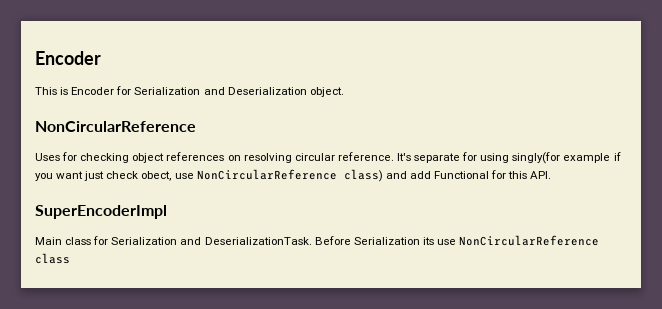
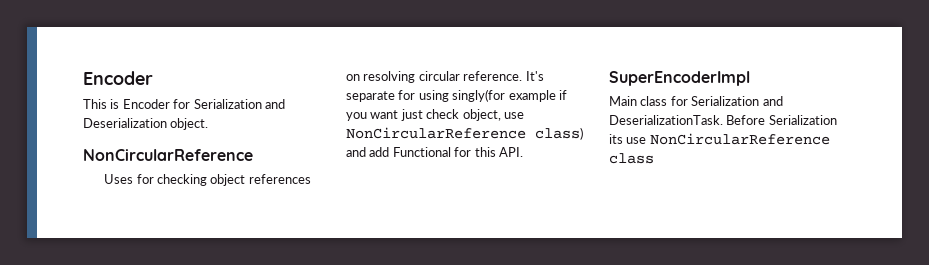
- It's separate for using singly(for example if you want just check obect, use NonCircularReference class) and add Functional for this API.
+ It's separate for using singly(for example if you want just check object, use NonCircularReference class) and add Functional for this API.

